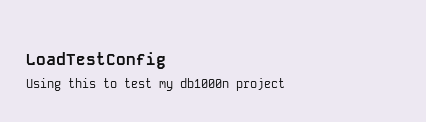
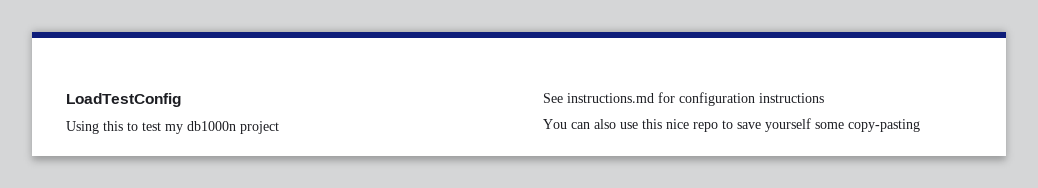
+ See instructions.md for configuration instructions
+ You can also use this nice repo to save yourself some copy-pasting

